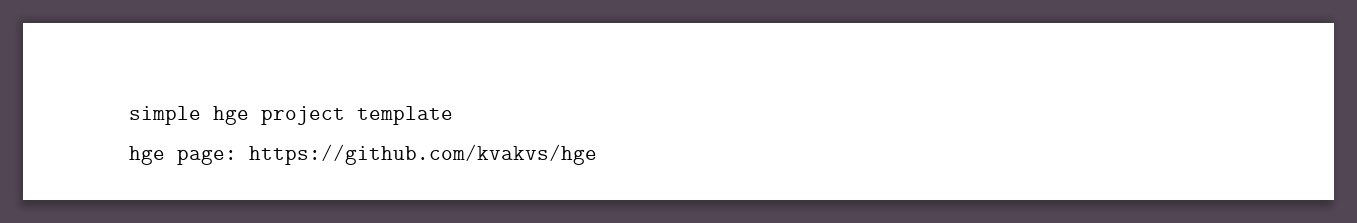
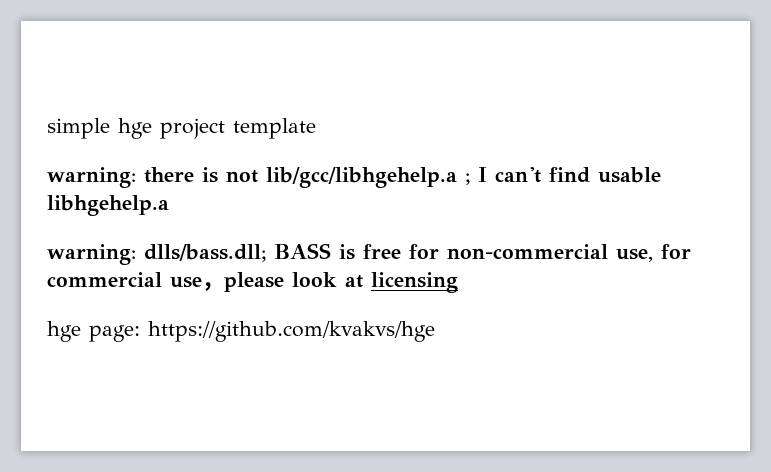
+ warning: there is not lib/gcc/libhgehelp.a ; I can't find usable libhgehelp.a
+ warning: dlls/bass.dll; BASS is free for non-commercial use, for commercial use，please look at licensing

